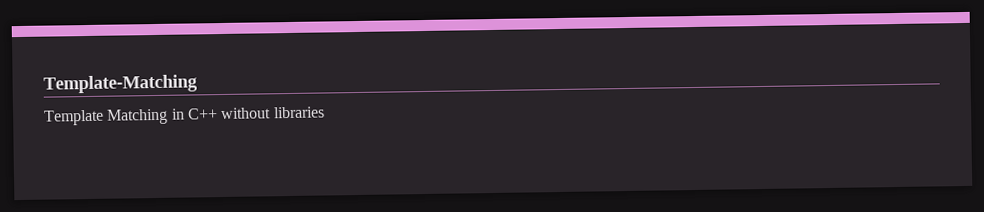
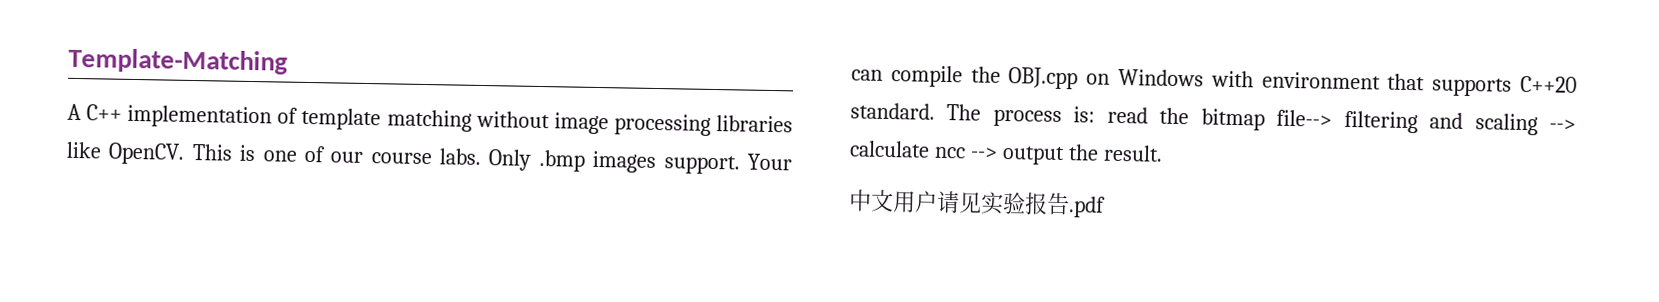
- Template Matching in C++ without libraries
+ A C++ implementation of template matching without image processing libraries like OpenCV. This is one of our course labs. Only .bmp images support. Your can compile the OBJ.cpp on Windows with environment that supports C++20 standard. The process is: read the bitmap file--> filtering and scaling --> calculate ncc --> output the result.
+ 中文用户请见实验报告.pdf

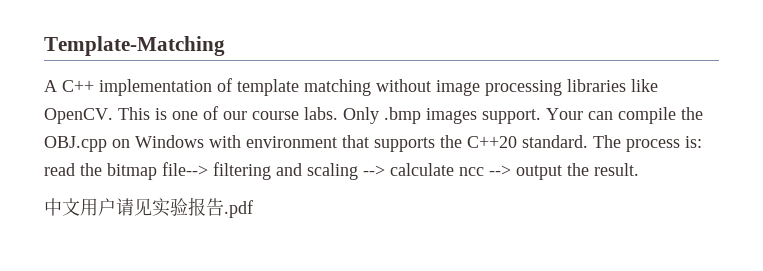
- Your can compile the OBJ.cpp on Windows with environment that supports C++20 standard.
+ Your can compile the OBJ.cpp on Windows with environment that supports the C++20 standard.

